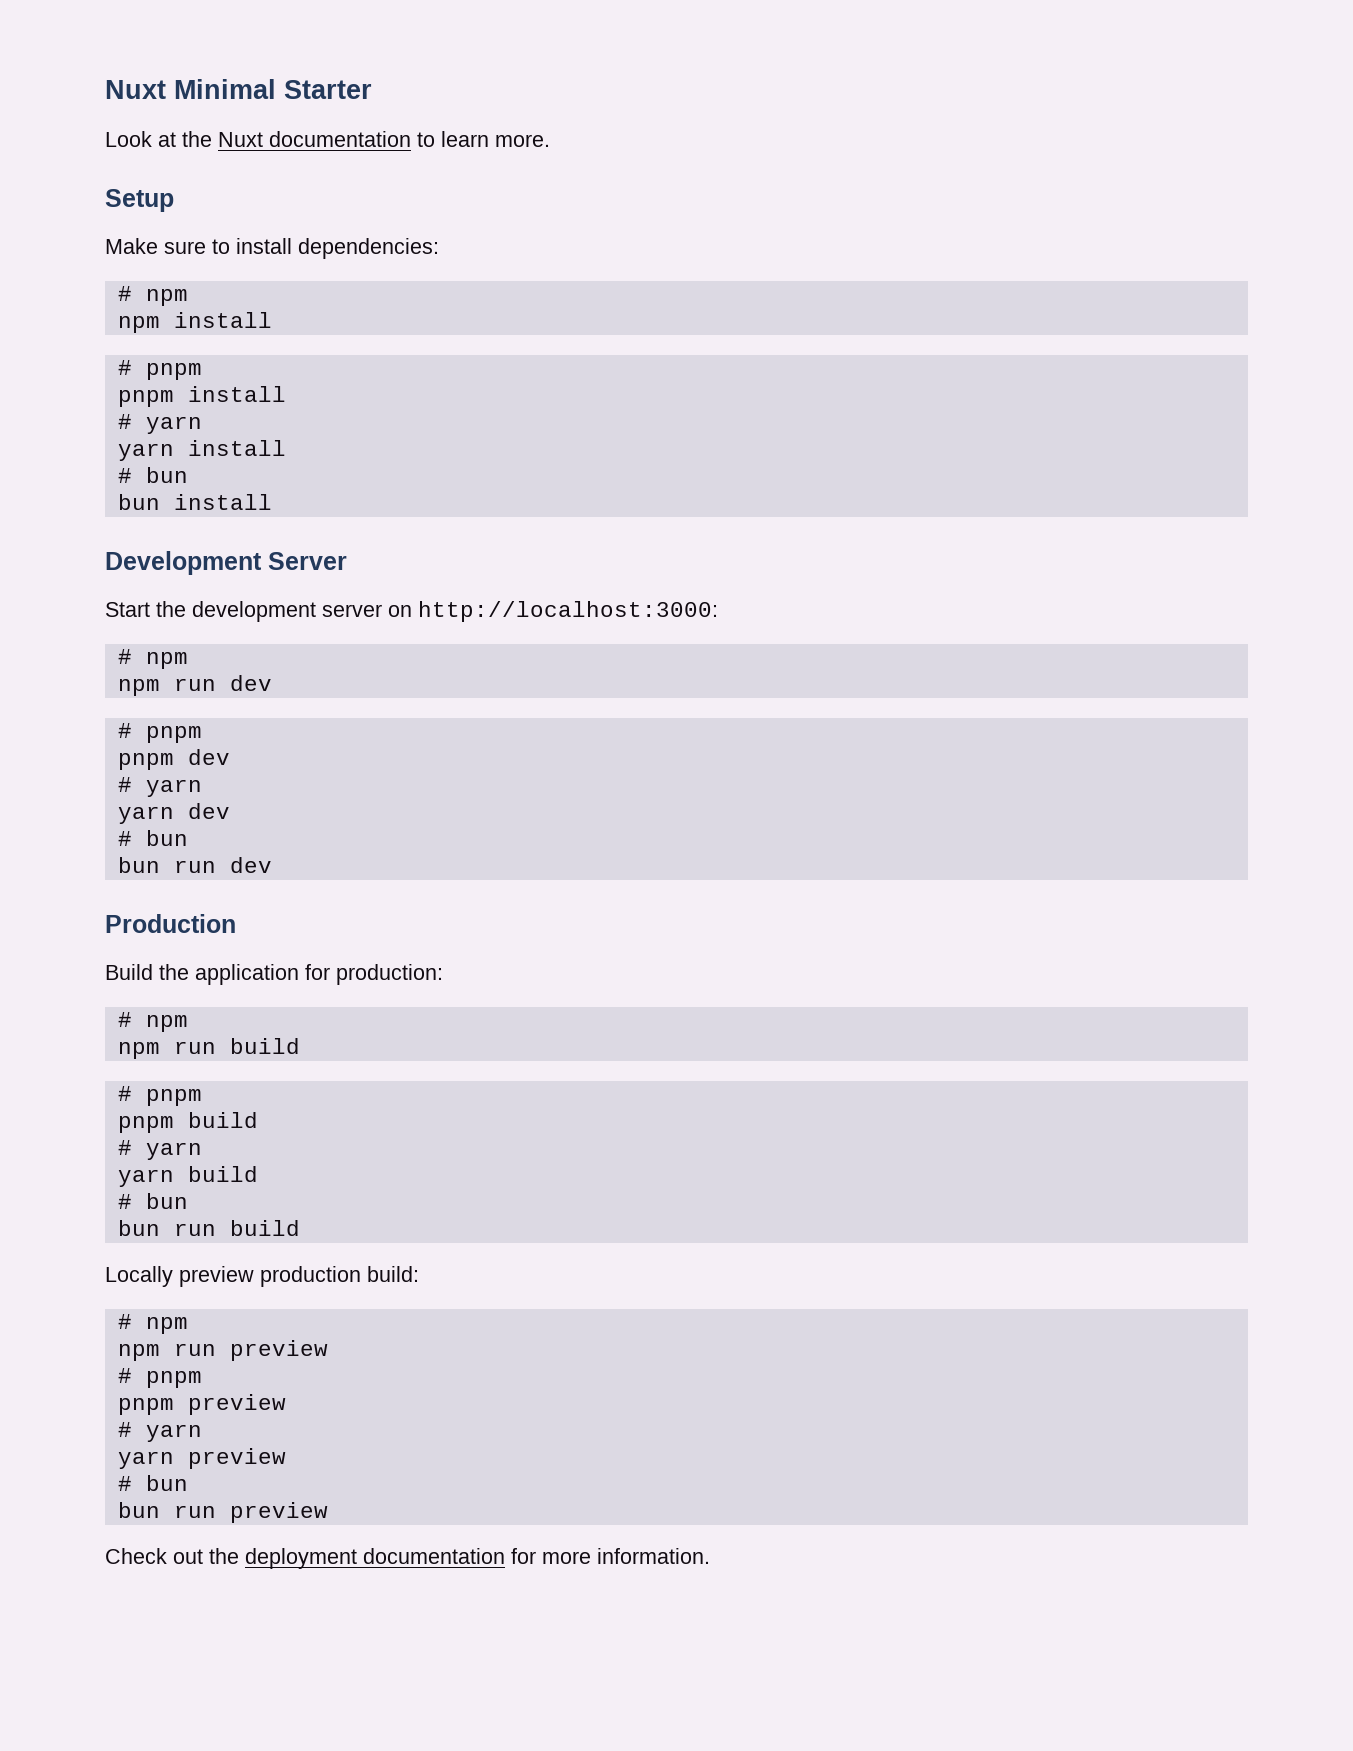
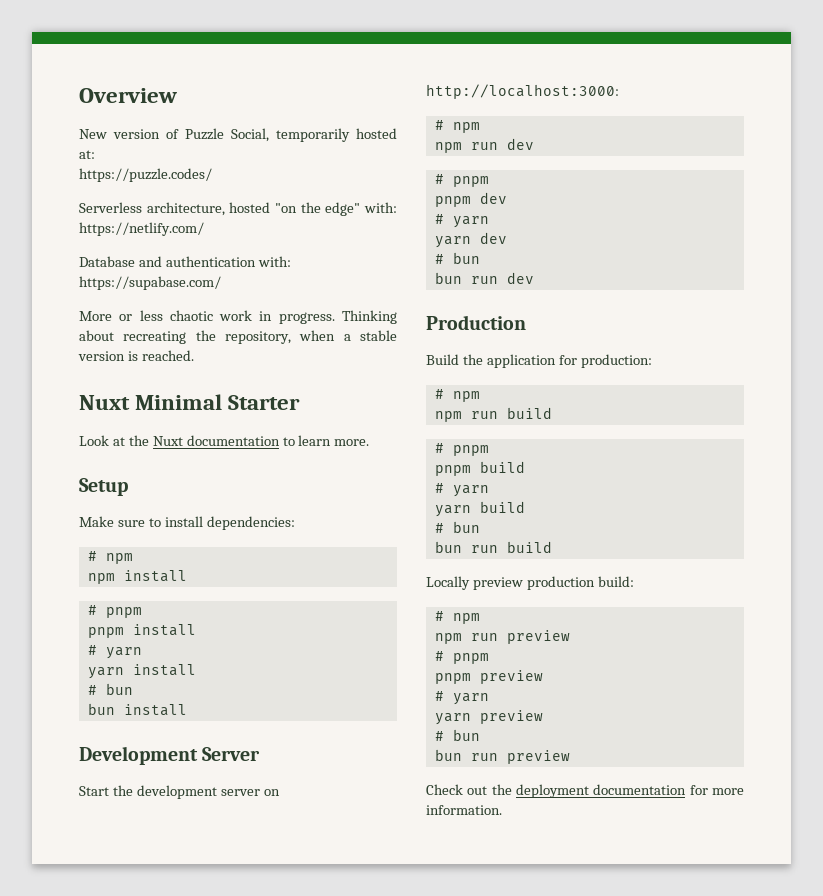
+ Overview
+ New version of Puzzle Social, temporarily hosted at:
+ https://puzzle.codes/
+ Serverless architecture, hosted "on the edge" with: https://netlify.com/
+ Database and authentication with: https://supabase.com/
+ More or less chaotic work in progress. Thinking about recreating the repository, when a stable version is reached.

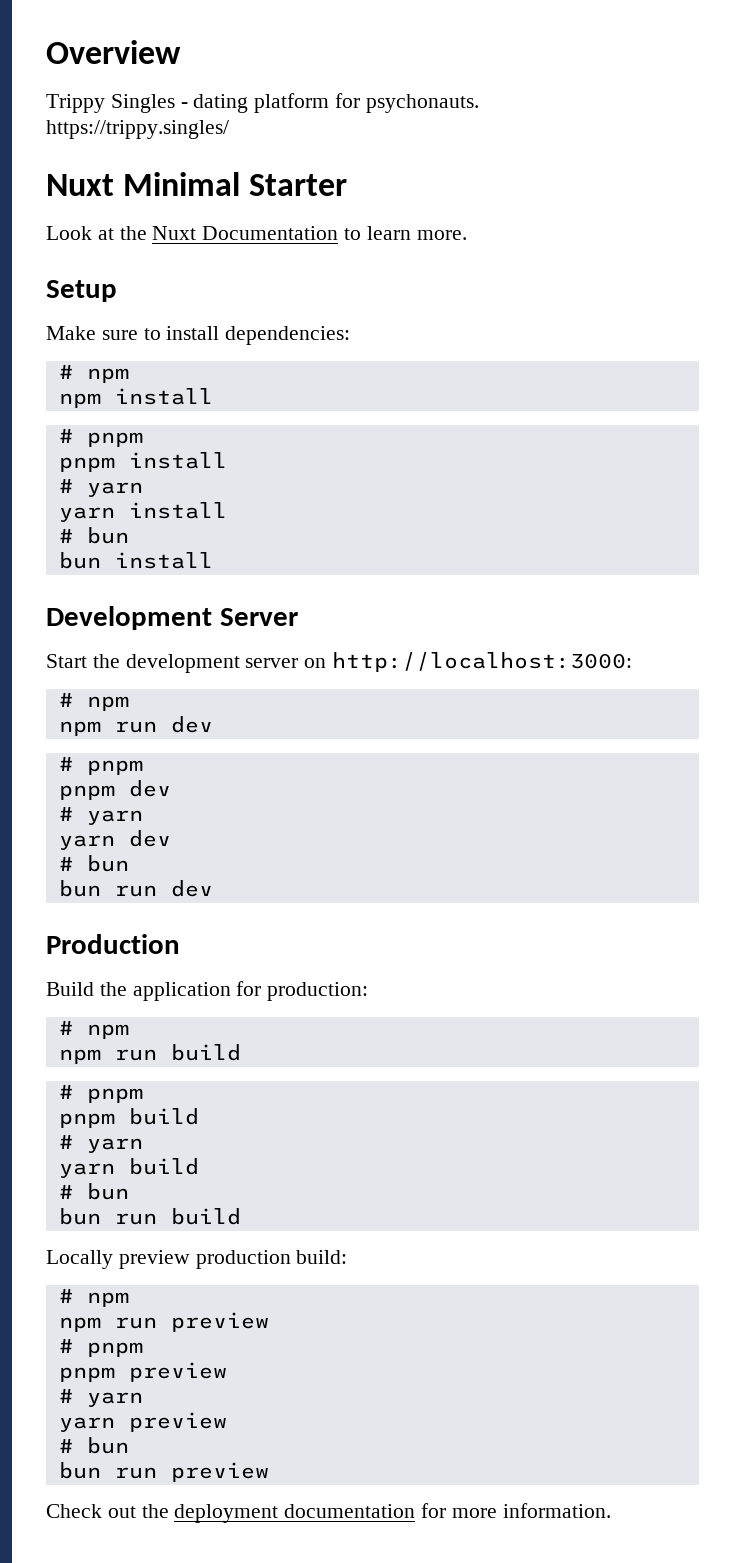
- New version of Puzzle Social, temporarily hosted at:
- https://puzzle.codes/
- Serverless architecture, hosted "on the edge" with: https://netlify.com/
- Database and authentication with: https://supabase.com/
- More or less chaotic work in progress. Thinking about recreating the repository, when a stable version is reached.
+ Trippy Singles - dating platform for psychonauts.
+ https://trippy.singles/
- Look at the Nuxt documentation to learn more.
+ Look at the Nuxt Documentation to learn more.

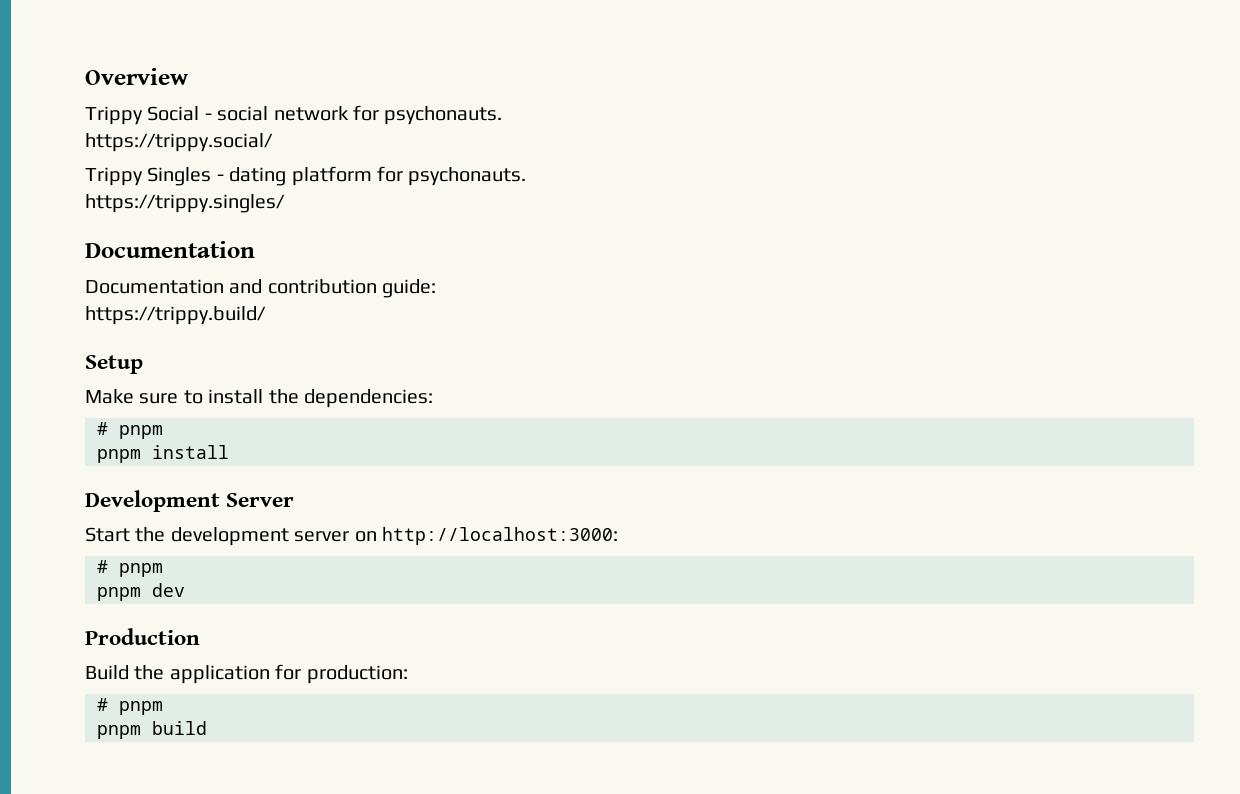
+ Trippy Social - social network for psychonauts.
+ https://trippy.social/
  https://trippy.singles/
- Nuxt Minimal Starter
- Look at the Nuxt Documentation to learn more.
+ Documentation
+ Documentation and contribution guide:
+ https://trippy.build/
- Make sure to install dependencies:
- # npm
- npm install
+ Make sure to install the dependencies:
  pnpm install
- # yarn
- yarn install
- # bun
- bun install
  Start the development server on http://localhost:3000:
- # npm
- npm run dev
  pnpm dev
- # yarn
- yarn dev
- # bun
- bun run dev
  Build the application for production:
- # npm
- npm run build
  pnpm build
- # yarn
- yarn build
- # bun
- bun run build
- Locally preview production build:
- # npm
- npm run preview
- # pnpm
- pnpm preview
- # yarn
- yarn preview
- # bun
- bun run preview
- Check out the deployment documentation for more information.

